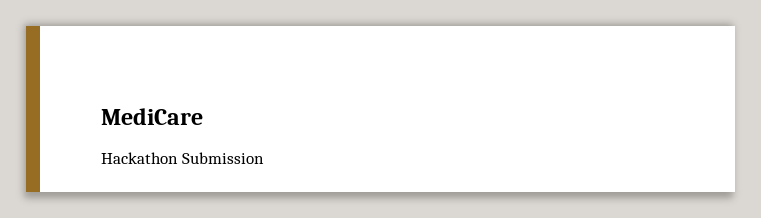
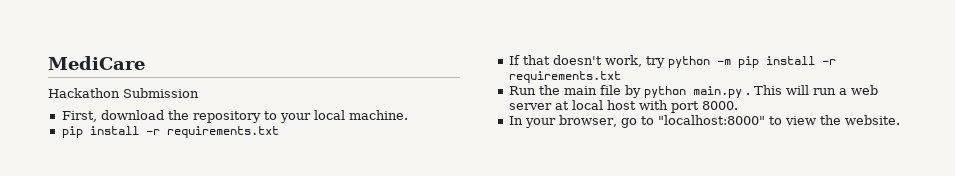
+ First, download the repository to your local machine.
+ pip install -r requirements.txt
+ If that doesn't work, try python -m pip install -r requirements.txt
+ Run the main file by python main.py . This will run a web server at local host with port 8000.
+ In your browser, go to "localhost:8000" to view the website.

